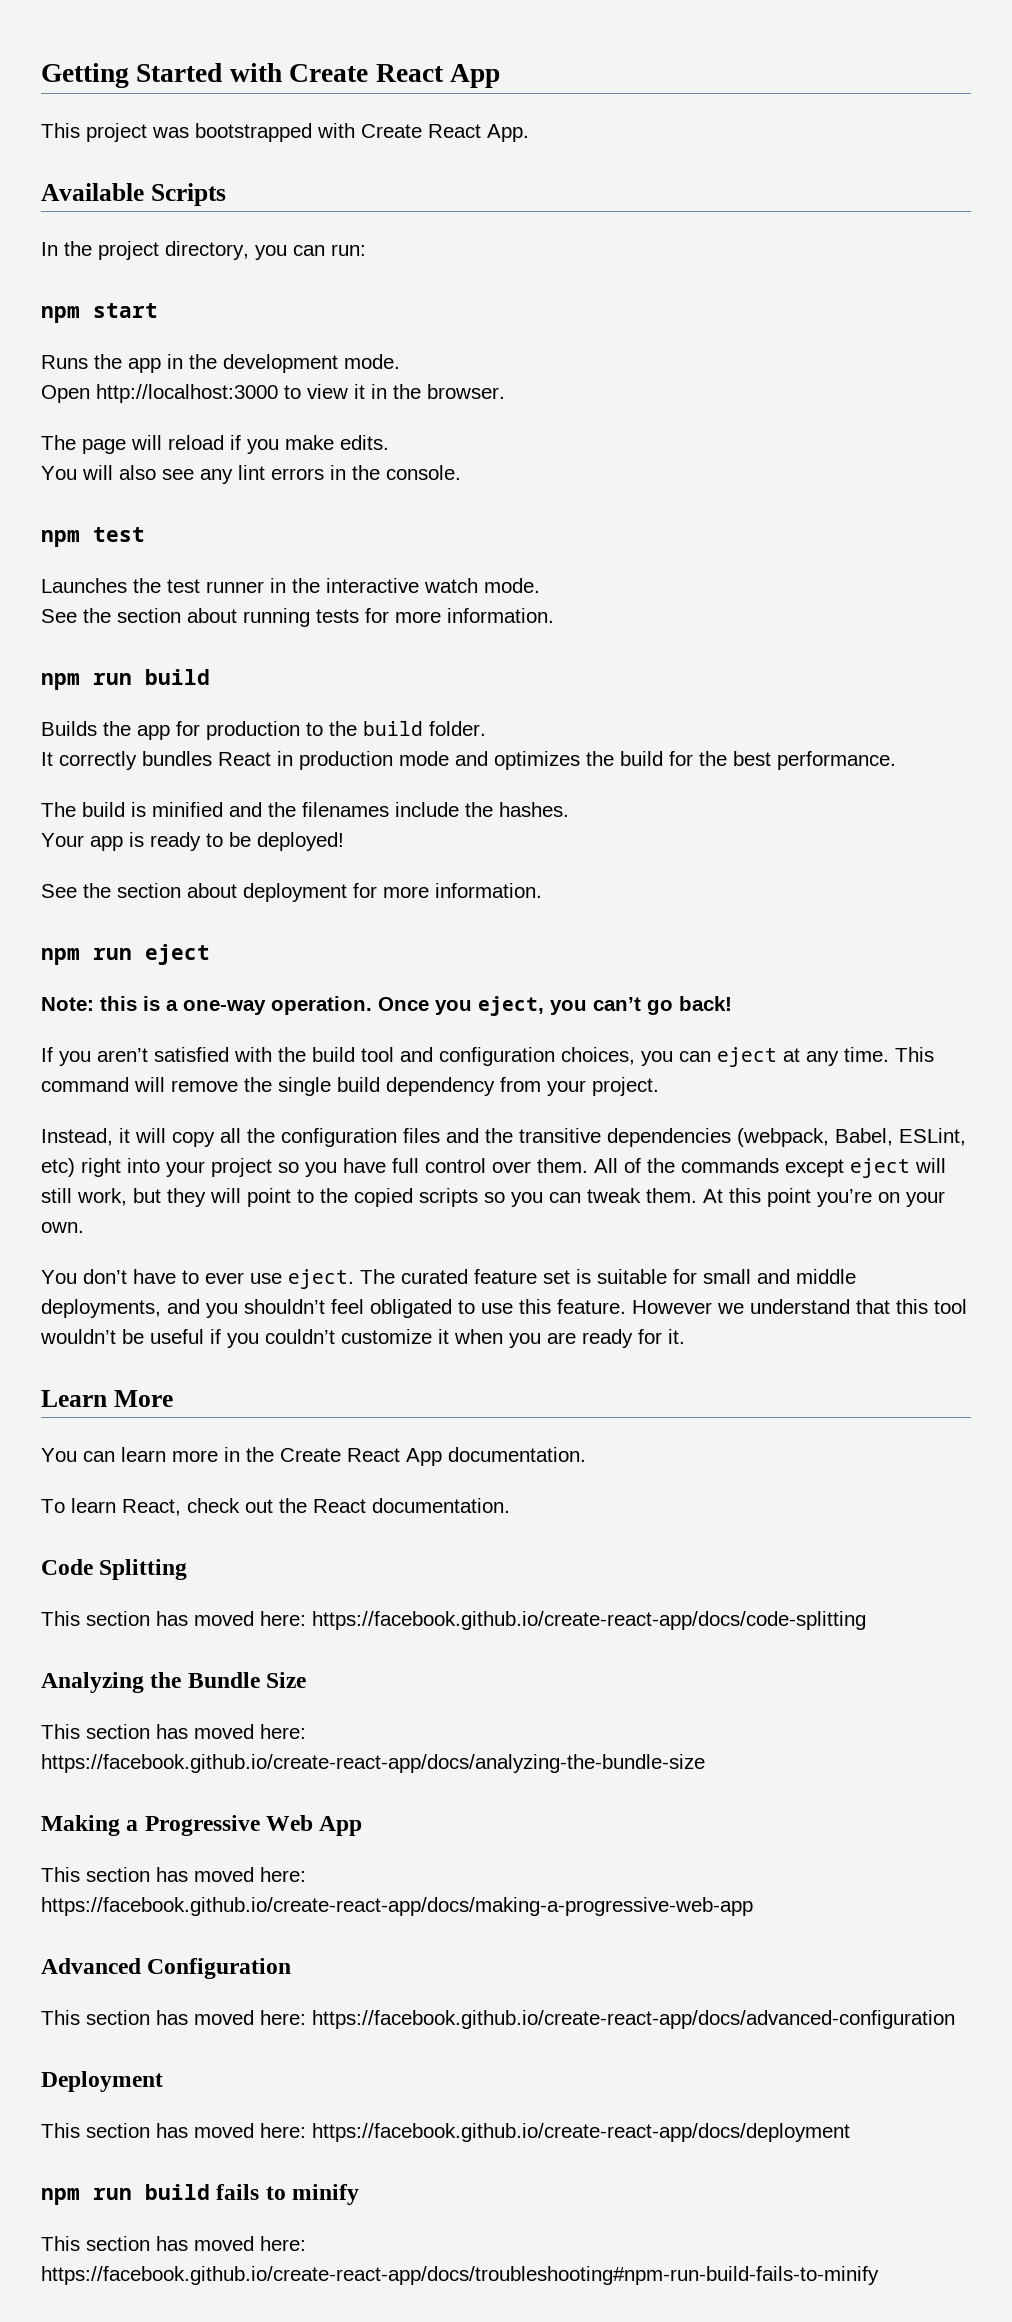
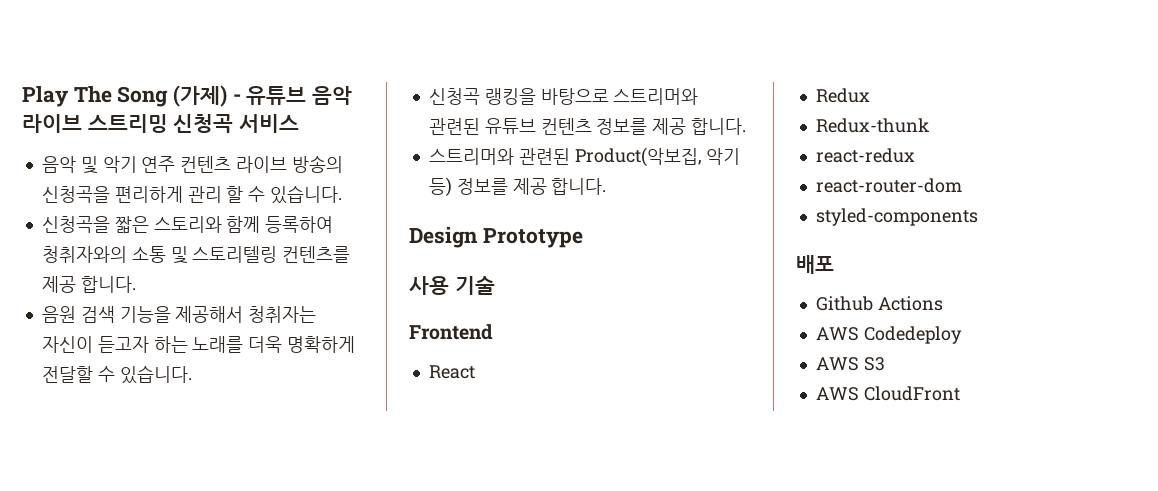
- Getting Started with Create React App
- This project was bootstrapped with Create React App.
- Available Scripts
- In the project directory, you can run:
- npm start
- Runs the app in the development mode.
- Open http://localhost:3000 to view it in the browser.
- The page will reload if you make edits.
- You will also see any lint errors in the console.
- npm test
- Launches the test runner in the interactive watch mode.
- See the section about running tests for more information.
- npm run build
- Builds the app for production to the build folder.
- It correctly bundles React in production mode and optimizes the build for the best performance.
- The build is minified and the filenames include the hashes.
- Your app is ready to be deployed!
- See the section about deployment for more information.
- npm run eject
- Note: this is a one-way operation. Once you eject, you can’t go back!
- If you aren’t satisfied with the build tool and configuration choices, you can eject at any time. This command will remove the single build dependency from your project.
- Instead, it will copy all the configuration files and the transitive dependencies (webpack, Babel, ESLint, etc) right into your project so you have full control over them. All of the commands except eject will still work, but they will point to the copied scripts so you can tweak them. At this point you’re on your own.
- You don’t have to ever use eject. The curated feature set is suitable for small and middle deployments, and you shouldn’t feel obligated to use this feature. However we understand that this tool wouldn’t be useful if you couldn’t customize it when you are ready for it.
- Learn More
- You can learn more in the Create React App documentation.
- To learn React, check out the React documentation.
- Code Splitting
- This section has moved here: https://facebook.github.io/create-react-app/docs/code-splitting
- Analyzing the Bundle Size
- This section has moved here: https://facebook.github.io/create-react-app/docs/analyzing-the-bundle-size
- Making a Progressive Web App
- This section has moved here: https://facebook.github.io/create-react-app/docs/making-a-progressive-web-app
- Advanced Configuration
- This section has moved here: https://facebook.github.io/create-react-app/docs/advanced-configuration
- Deployment
- This section has moved here: https://facebook.github.io/create-react-app/docs/deployment
- npm run build fails to minify
- This section has moved here: https://facebook.github.io/create-react-app/docs/troubleshooting#npm-run-build-fails-to-minify
+ Play The Song (가제) - 유튜브 음악 라이브 스트리밍 신청곡 서비스
+ 음악 및 악기 연주 컨텐츠 라이브 방송의 신청곡을 편리하게 관리 할 수 있습니다.
+ 신청곡을 짧은 스토리와 함께 등록하여 청취자와의 소통 및 스토리텔링 컨텐츠를 제공 합니다.
+ 음원 검색 기능을 제공해서 청취자는 자신이 듣고자 하는 노래를 더욱 명확하게 전달할 수 있습니다.
+ 신청곡 랭킹을 바탕으로 스트리머와 관련된 유튜브 컨텐츠 정보를 제공 합니다.
+ 스트리머와 관련된 Product(악보집, 악기 등) 정보를 제공 합니다.
+ Design Prototype
+ 사용 기술
+ Frontend
+ React
+ Redux
+ Redux-thunk
+ react-redux
+ react-router-dom
+ styled-components
+ 배포
+ Github Actions
+ AWS Codedeploy
+ AWS S3
+ AWS CloudFront

